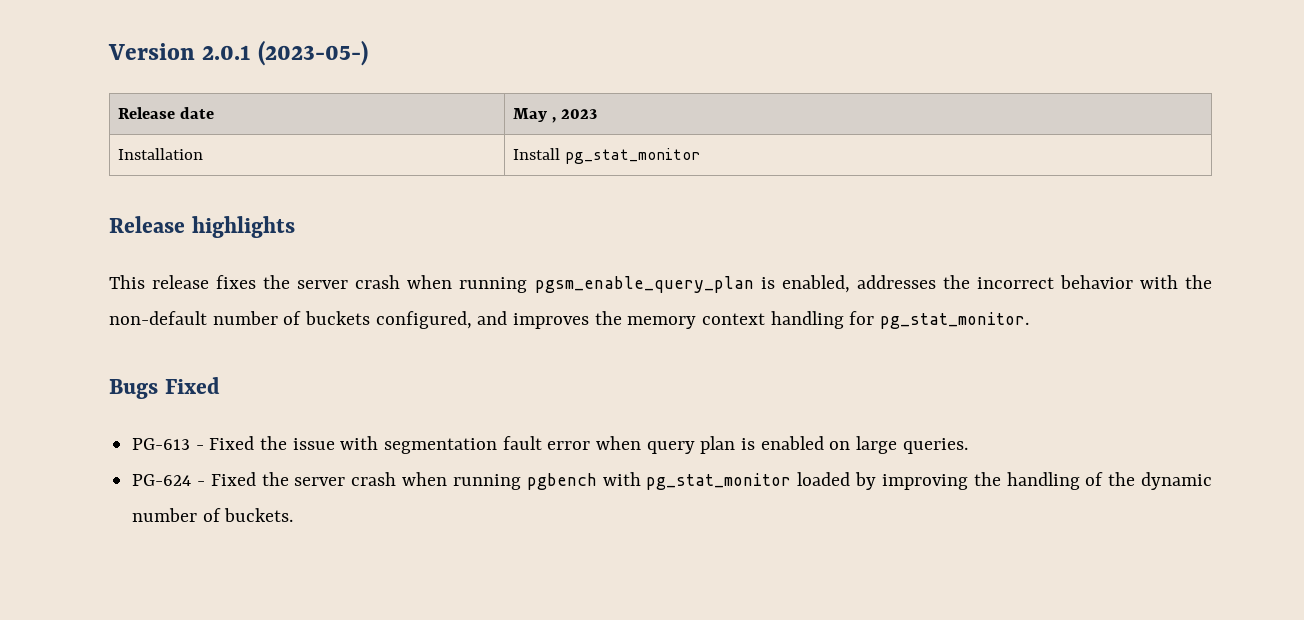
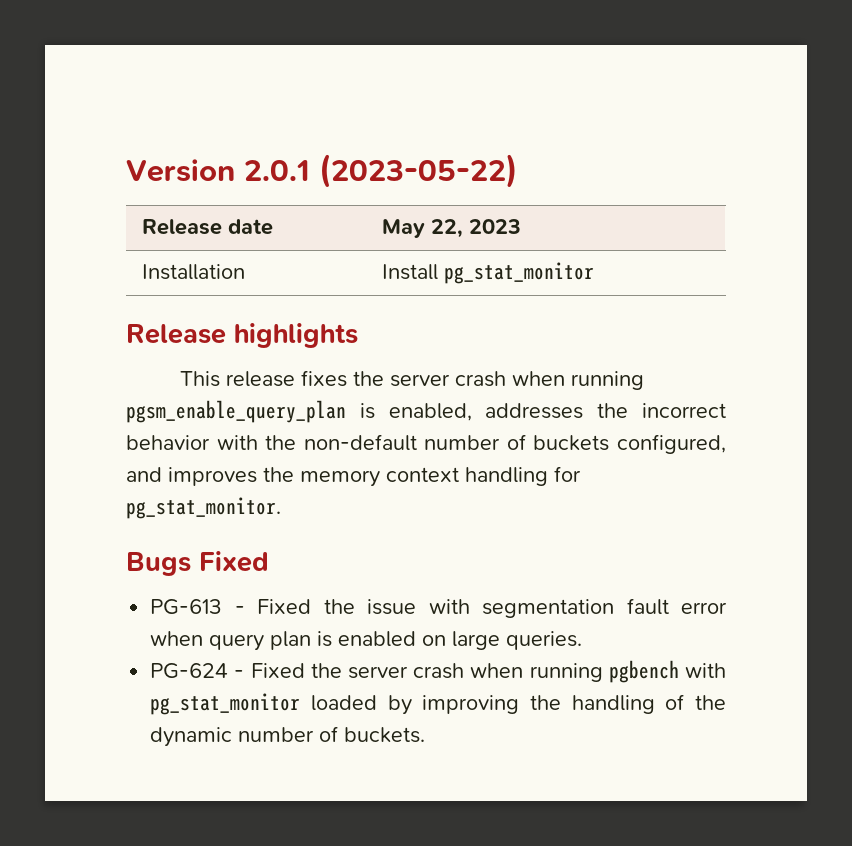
- Version 2.0.1 (2023-05-)
+ Version 2.0.1 (2023-05-22)
- Release date | May , 2023
+ Release date | May 22, 2023

